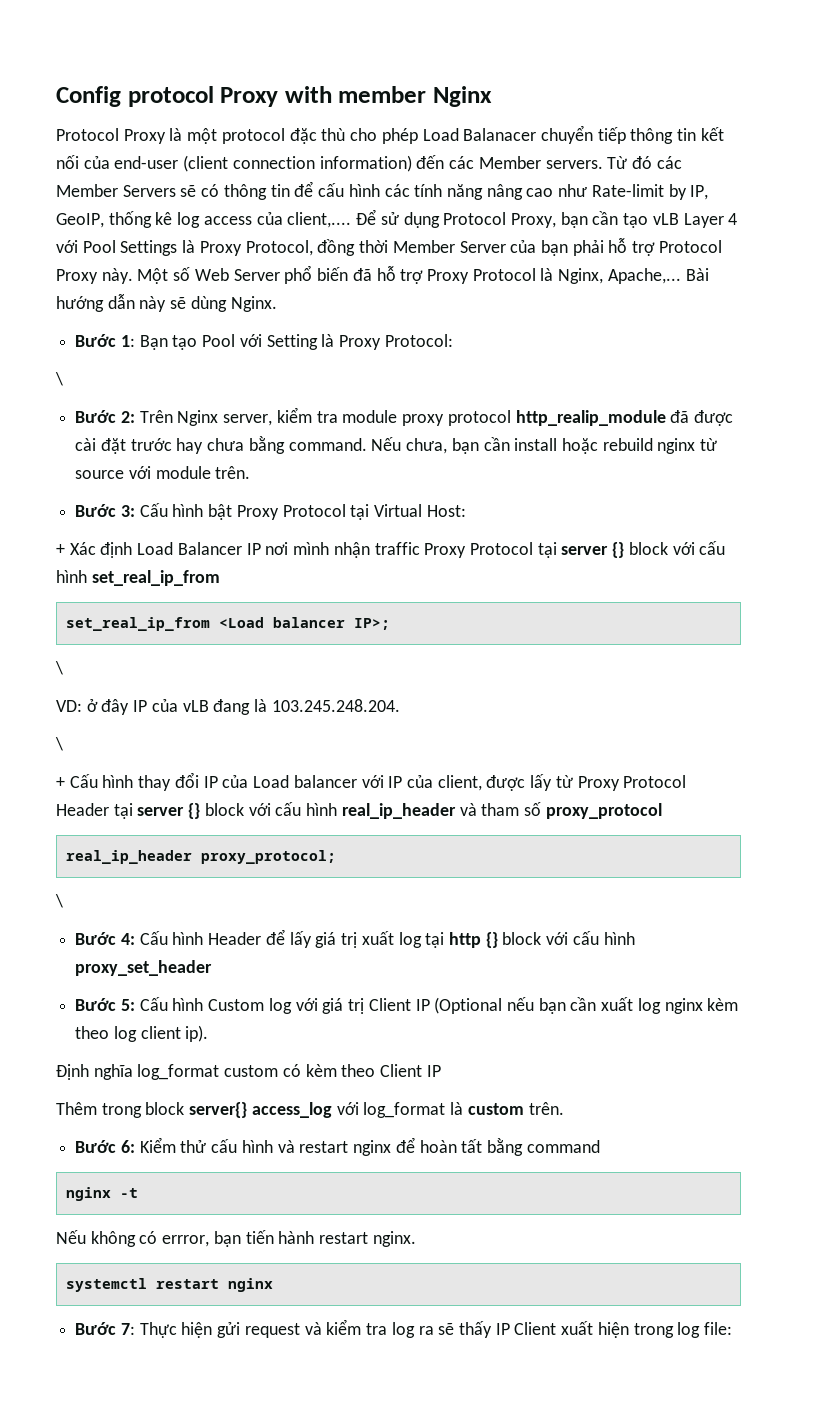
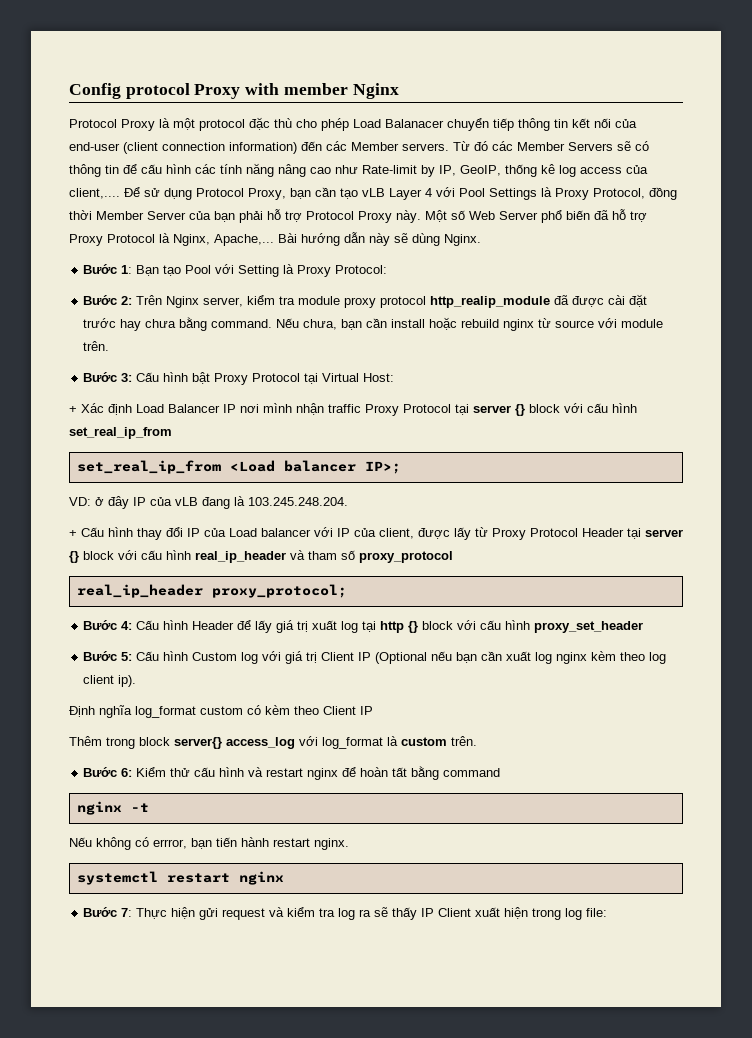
  Bước 1: Bạn tạo Pool với Setting là Proxy Protocol:
- \
  set_real_ip_from <Load balancer IP>;
- \
  VD: ở đây IP của vLB đang là 103.245.248.204.
- \
  real_ip_header proxy_protocol;
- \

